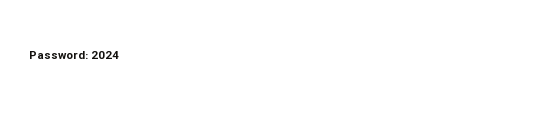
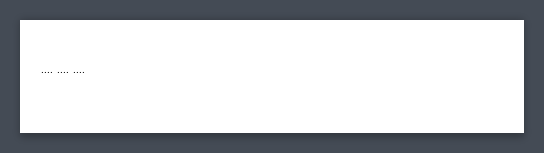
- Password: 2024
+ .... .... ....

